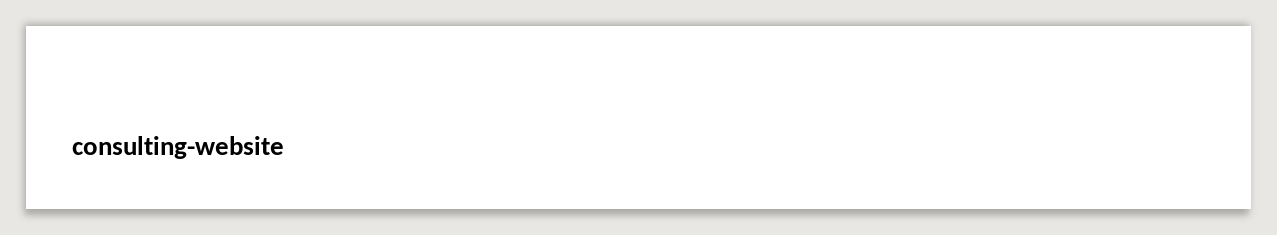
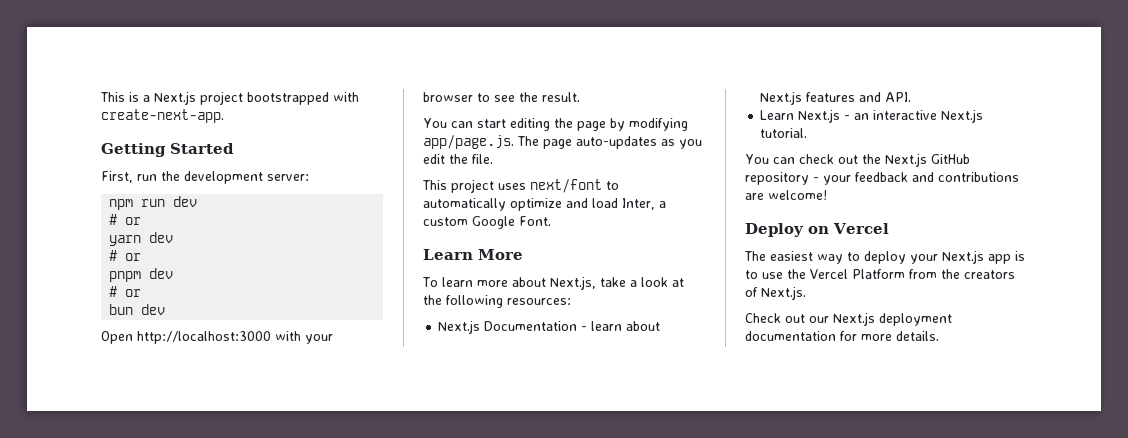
- consulting-website
+ This is a Next.js project bootstrapped with create-next-app.
+ Getting Started
+ First, run the development server:
+ npm run dev
+ # or
+ yarn dev
+ # or
+ pnpm dev
+ # or
+ bun dev
+ Open http://localhost:3000 with your browser to see the result.
+ You can start editing the page by modifying app/page.js. The page auto-updates as you edit the file.
+ This project uses next/font to automatically optimize and load Inter, a custom Google Font.
+ Learn More
+ To learn more about Next.js, take a look at the following resources:
+ Next.js Documentation - learn about Next.js features and API.
+ Learn Next.js - an interactive Next.js tutorial.
+ You can check out the Next.js GitHub repository - your feedback and contributions are welcome!
+ Deploy on Vercel
+ The easiest way to deploy your Next.js app is to use the Vercel Platform from the creators of Next.js.
+ Check out our Next.js deployment documentation for more details.

